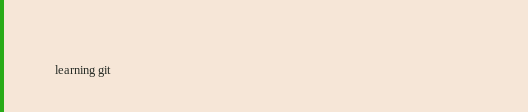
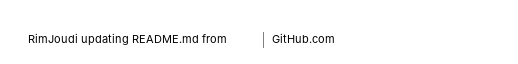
- learning git
+ RimJoudi updating README.md from GitHub.com

